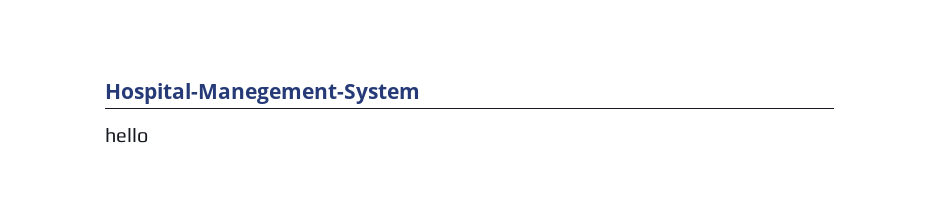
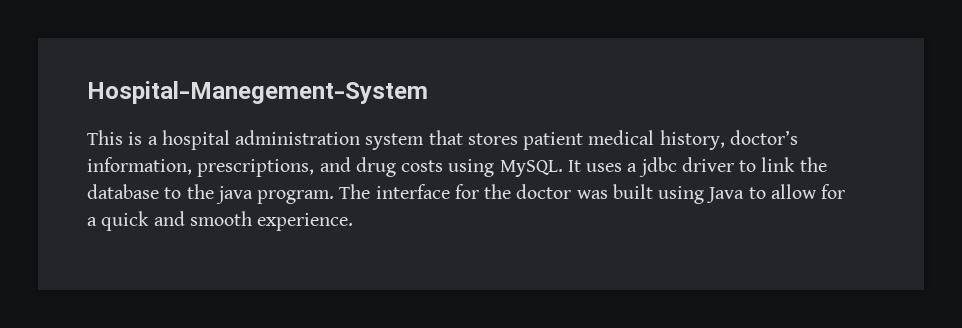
- hello
+ This is a hospital administration system that stores patient medical history, doctor’s information, prescriptions, and drug costs using MySQL. It uses a jdbc driver to link the database to the java program. The interface for the doctor was built using Java to allow for a quick and smooth experience.

